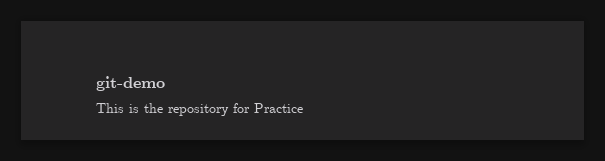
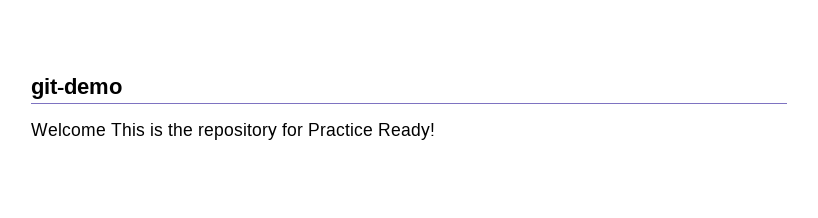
- This is the repository for Practice
+ Welcome This is the repository for Practice Ready!

